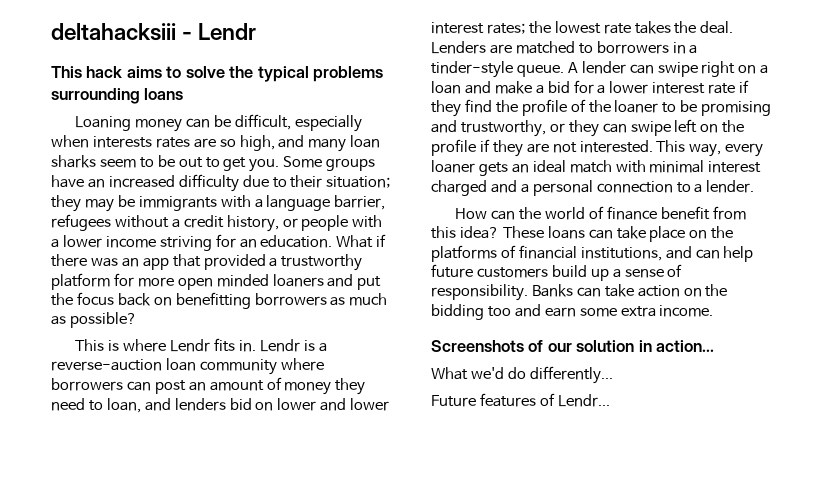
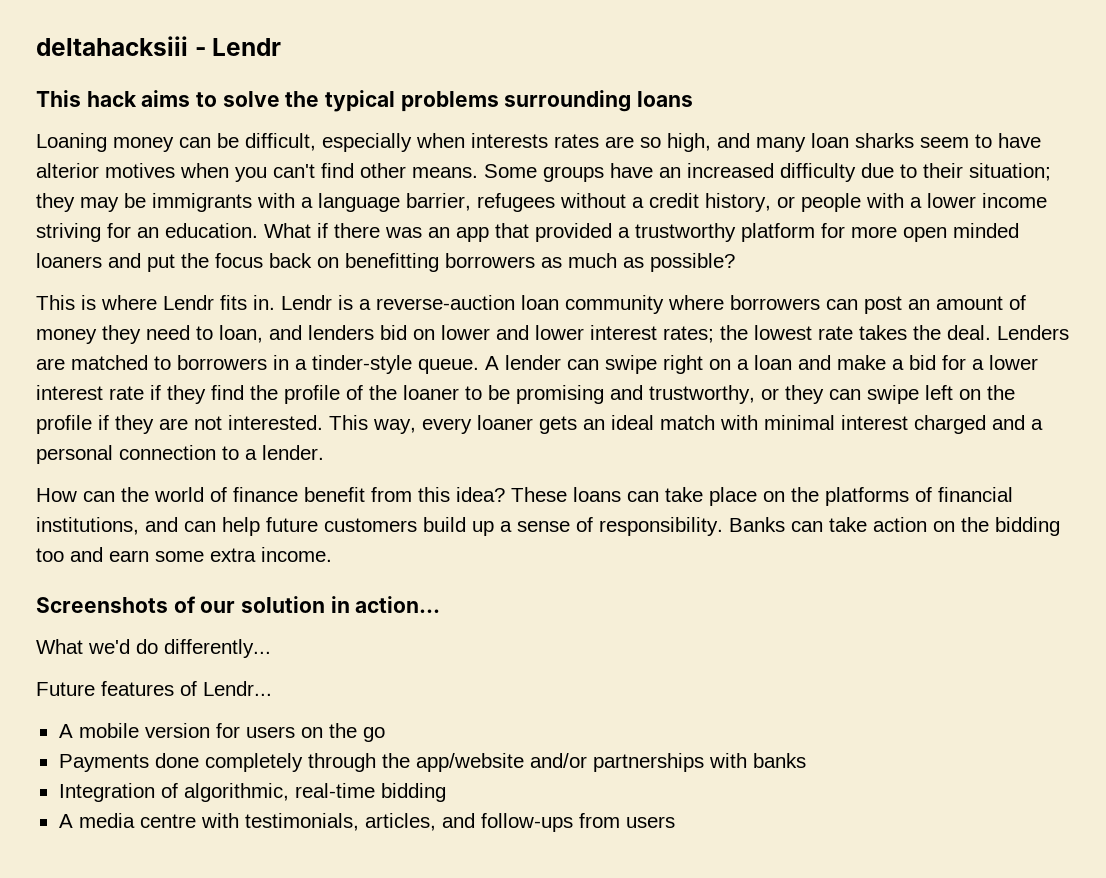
- Loaning money can be difficult, especially when interests rates are so high, and many loan sharks seem to be out to get you.
+ Loaning money can be difficult, especially when interests rates are so high, and many loan sharks seem to have alterior motives when you can't find other means.
+ A mobile version for users on the go
+ Payments done completely through the app/website and/or partnerships with banks
+ Integration of algorithmic, real-time bidding
+ A media centre with testimonials, articles, and follow-ups from users

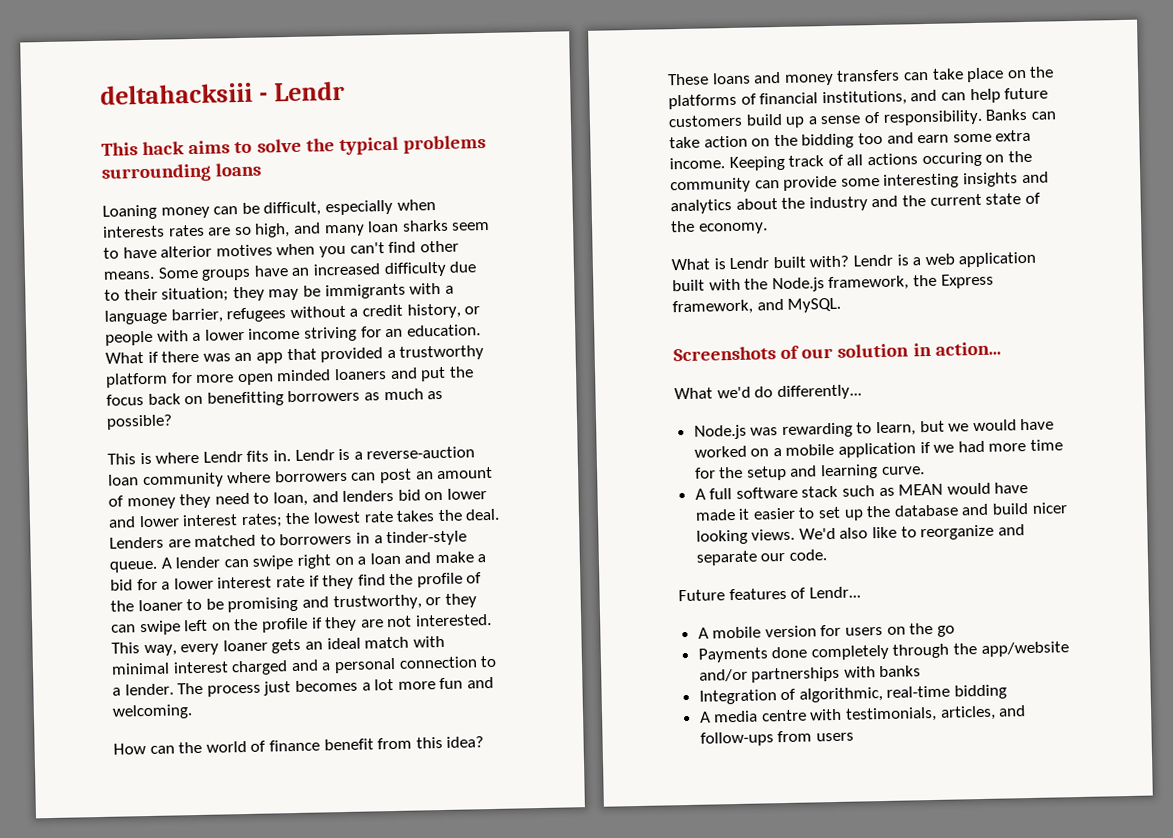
+ The process just becomes a lot more fun and welcoming.
- These loans can take place on the platforms of financial institutions, and can help future customers build up a sense of responsibility.
+ These loans and money transfers can take place on the platforms of financial institutions, and can help future customers build up a sense of responsibility.
+ Keeping track of all actions occuring on the community can provide some interesting insights and analytics about the industry and the current state of the economy.
+ What is Lendr built with? Lendr is a web application built with the Node.js framework, the Express framework, and MySQL.
+ Node.js was rewarding to learn, but we would have worked on a mobile application if we had more time for the setup and learning curve.
+ A full software stack such as MEAN would have made it easier to set up the database and build nicer looking views. We'd also like to reorganize and separate our code.

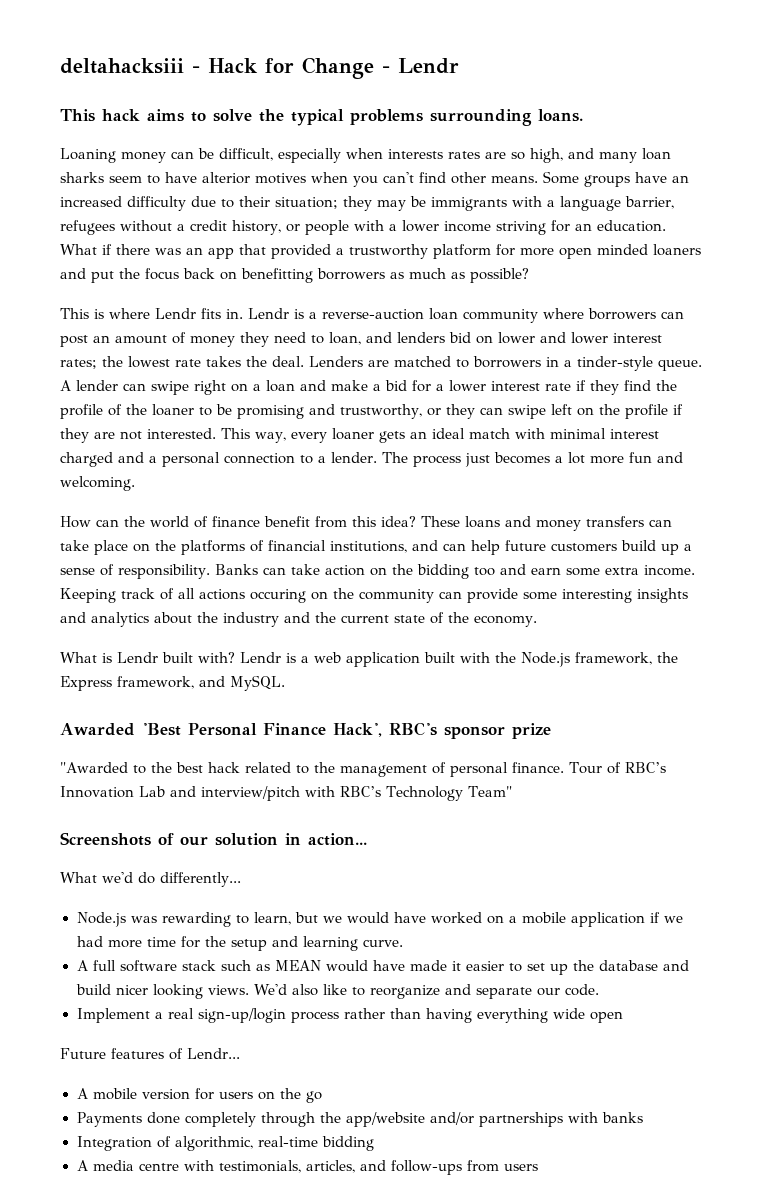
- deltahacksiii - Lendr
+ deltahacksiii - Hack for Change - Lendr
- This hack aims to solve the typical problems surrounding loans
+ This hack aims to solve the typical problems surrounding loans.
+ Awarded 'Best Personal Finance Hack', RBC's sponsor prize
+ "Awarded to the best hack related to the management of personal finance. Tour of RBC’s Innovation Lab and interview/pitch with RBC’s Technology Team"
+ Implement a real sign-up/login process rather than having everything wide open

